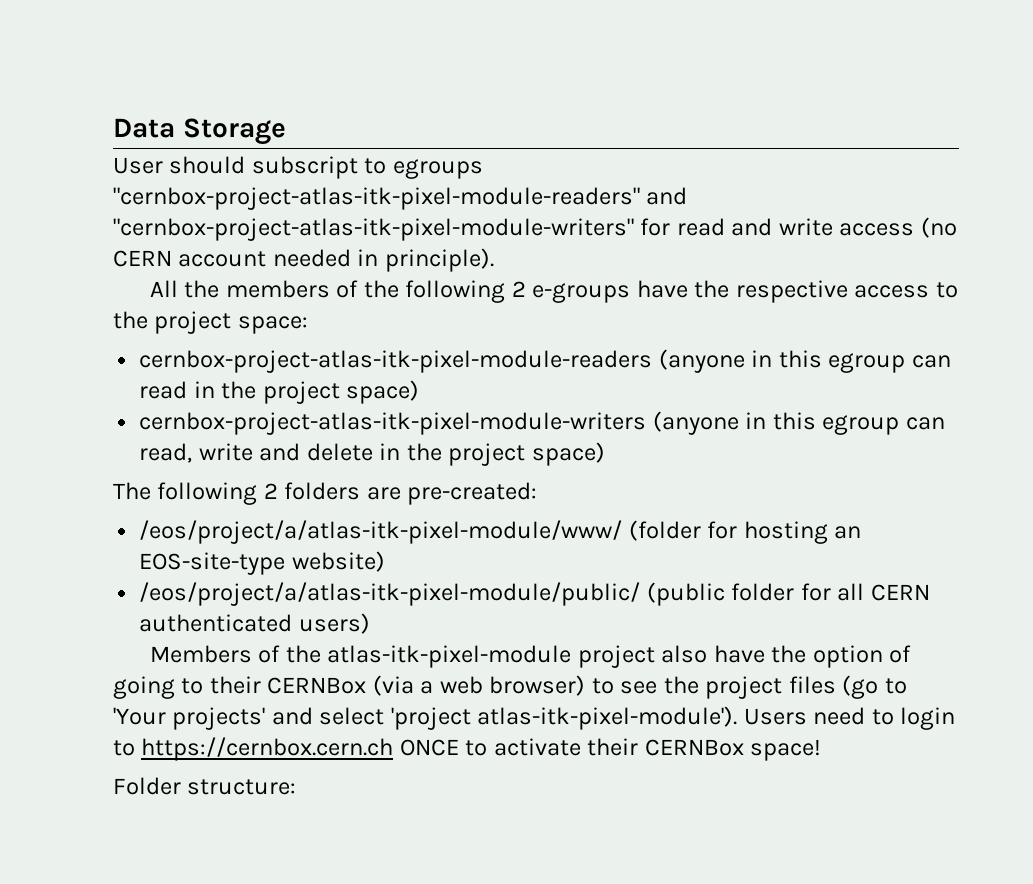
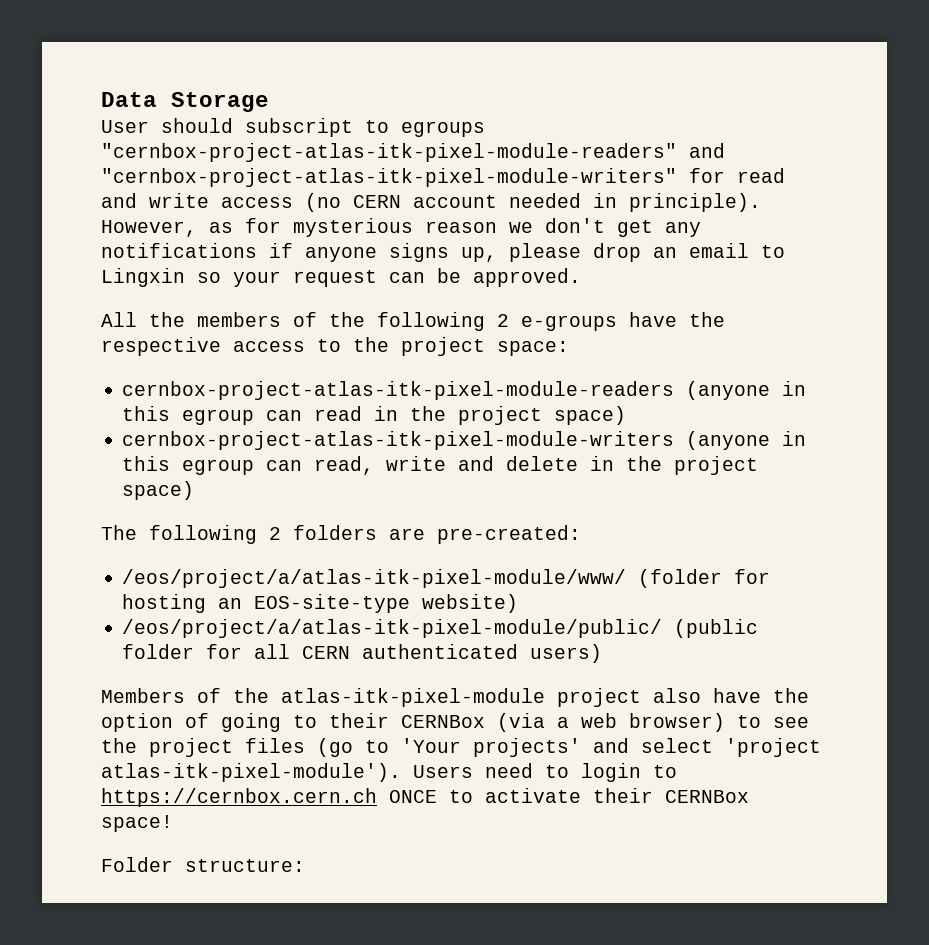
+ However, as for mysterious reason we don't get any notifications if anyone signs up, please drop an email to Lingxin so your request can be approved.

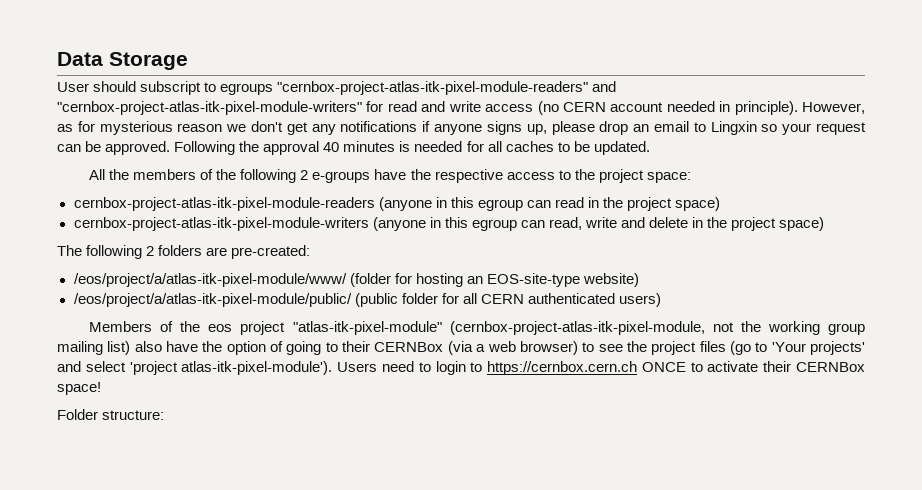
+ Following the approval 40 minutes is needed for all caches to be updated.
- Members of the atlas-itk-pixel-module project also have the option of going to their CERNBox (via a web browser) to see the project files (go to 'Your projects' and select 'project atlas-itk-pixel-module').
+ Members of the eos project "atlas-itk-pixel-module" (cernbox-project-atlas-itk-pixel-module, not the working group mailing list) also have the option of going to their CERNBox (via a web browser) to see the project files (go to 'Your projects' and select 'project atlas-itk-pixel-module').

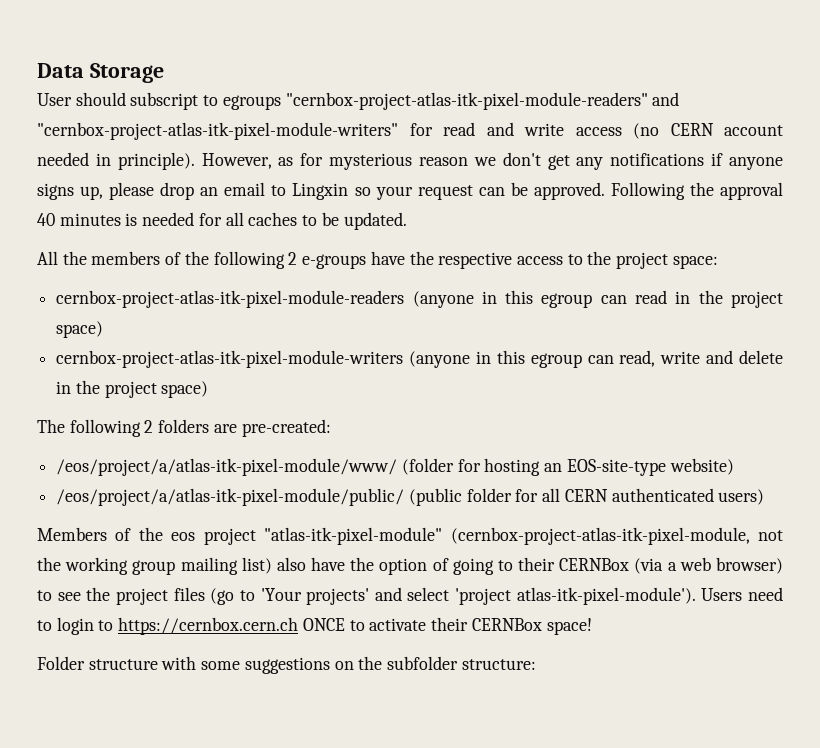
- Folder structure:
+ Folder structure with some suggestions on the subfolder structure:

